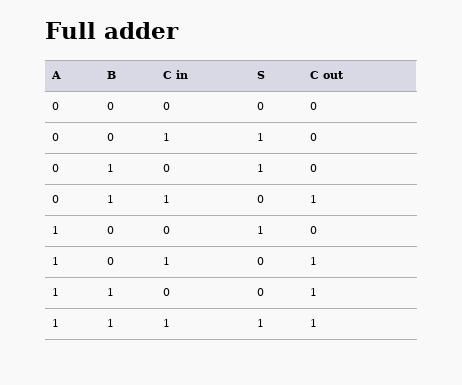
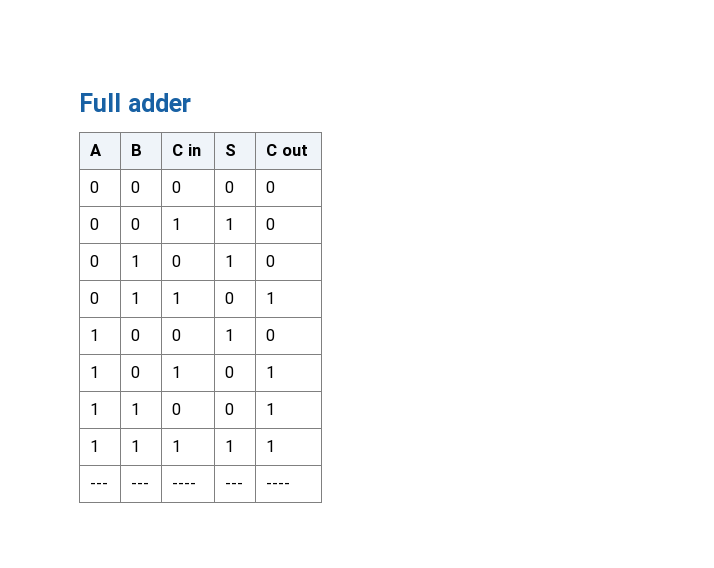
+ --- | --- | ---- | --- | ----

